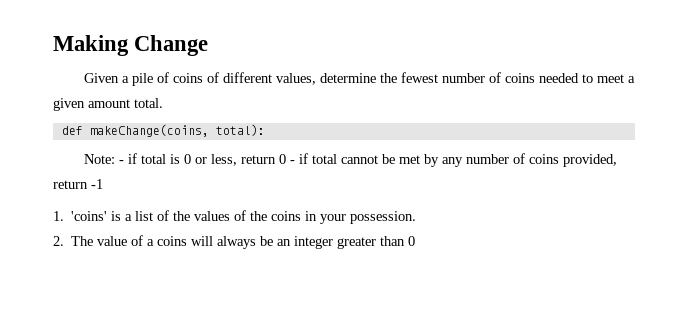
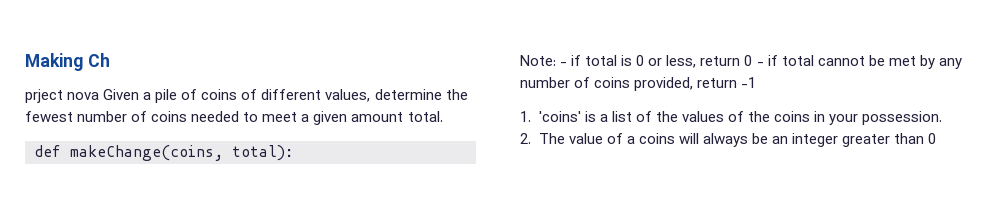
- Making Change
- Given a pile of coins of different values, determine the fewest number of coins needed to meet a given amount total.
+ Making Ch
+ prject nova Given a pile of coins of different values, determine the fewest number of coins needed to meet a given amount total.

